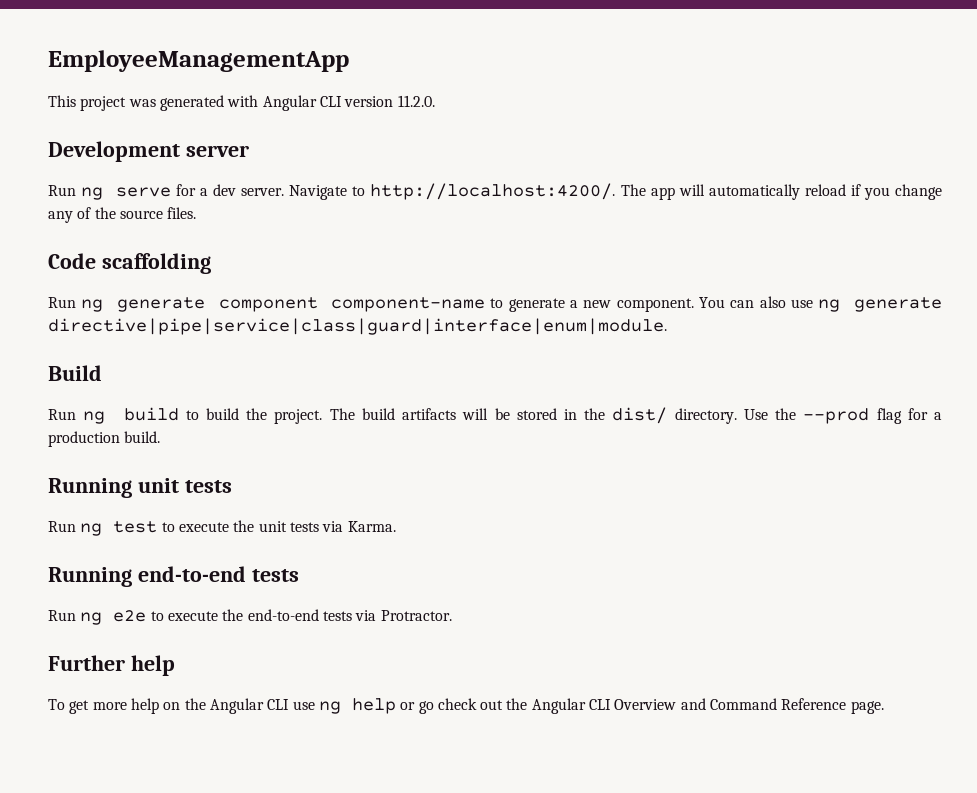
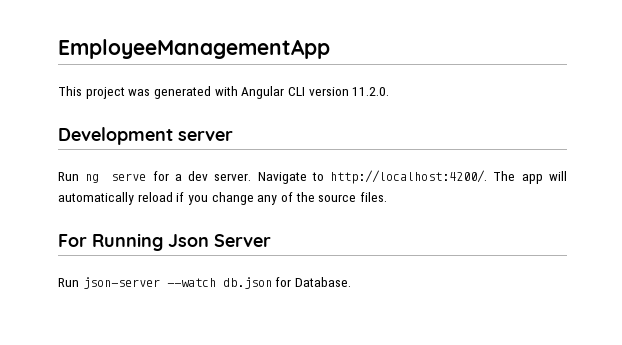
- Code scaffolding
- Run ng generate component component-name to generate a new component. You can also use ng generate directive|pipe|service|class|guard|interface|enum|module.
- Build
- Run ng build to build the project. The build artifacts will be stored in the dist/ directory. Use the --prod flag for a production build.
- Running unit tests
- Run ng test to execute the unit tests via Karma.
- Running end-to-end tests
- Run ng e2e to execute the end-to-end tests via Protractor.
- Further help
- To get more help on the Angular CLI use ng help or go check out the Angular CLI Overview and Command Reference page.
+ For Running Json Server
+ Run json-server --watch db.json for Database.

